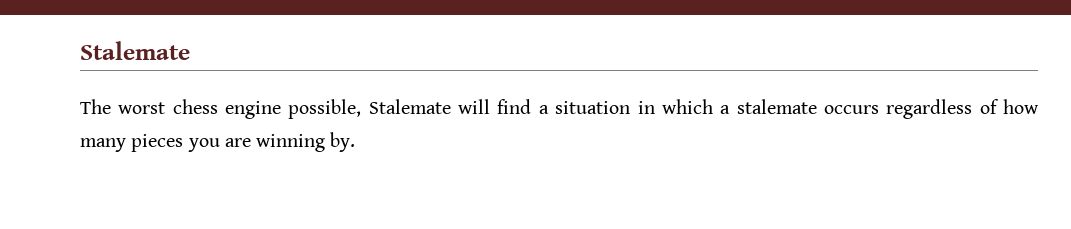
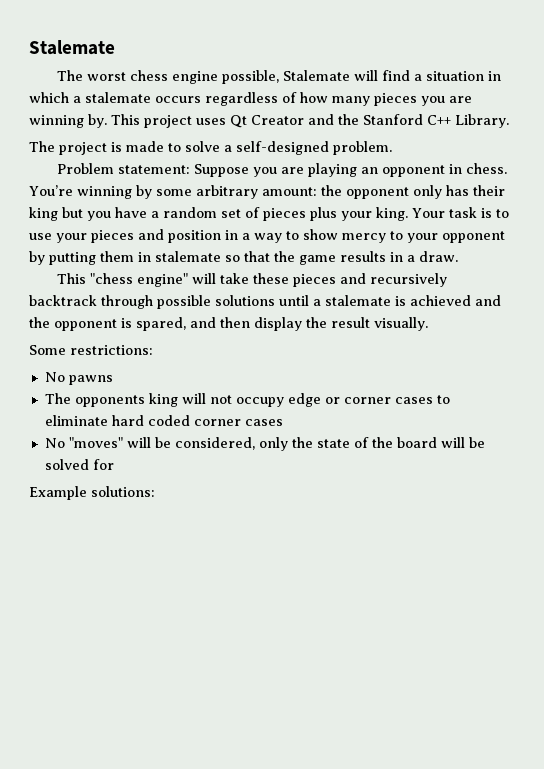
+ This project uses Qt Creator and the Stanford C++ Library.
+ The project is made to solve a self-designed problem.
+ Problem statement: Suppose you are playing an opponent in chess. You’re winning by some arbitrary amount: the opponent only has their king but you have a random set of pieces plus your king. Your task is to use your pieces and position in a way to show mercy to your opponent by putting them in stalemate so that the game results in a draw.
+ This "chess engine" will take these pieces and recursively backtrack through possible solutions until a stalemate is achieved and the opponent is spared, and then display the result visually.
+ Some restrictions:
+ No pawns
+ The opponents king will not occupy edge or corner cases to eliminate hard coded corner cases
+ No "moves" will be considered, only the state of the board will be solved for
+ Example solutions:

